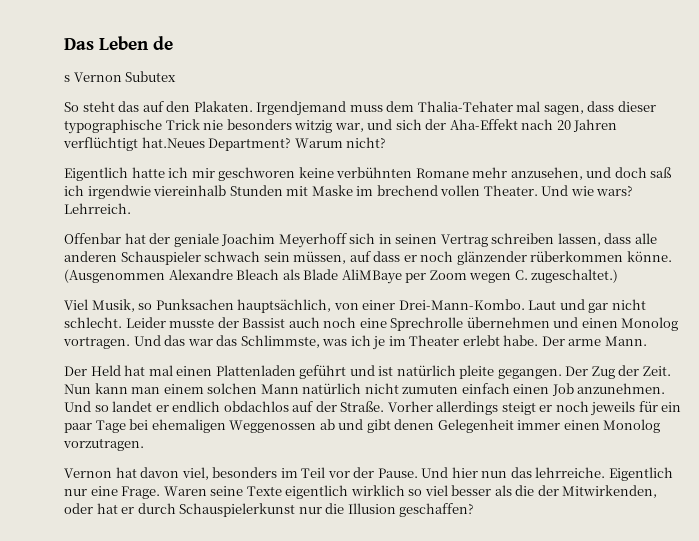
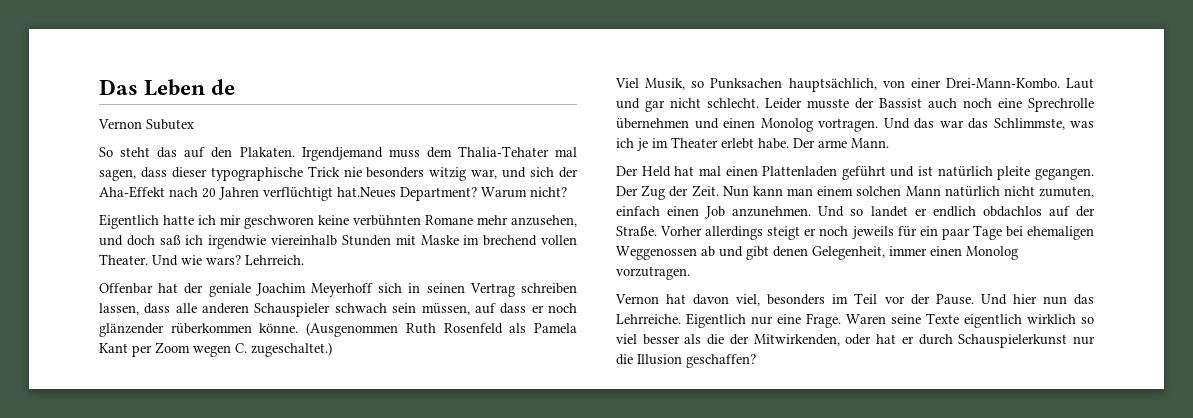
- s Vernon Subutex
+ Vernon Subutex
- (Ausgenommen Alexandre Bleach als Blade AliMBaye per Zoom wegen C. zugeschaltet.)
+ (Ausgenommen Ruth Rosenfeld als Pamela Kant per Zoom wegen C. zugeschaltet.)
- Nun kann man einem solchen Mann natürlich nicht zumuten einfach einen Job anzunehmen.
+ Nun kann man einem solchen Mann natürlich nicht zumuten, einfach einen Job anzunehmen.
- Vorher allerdings steigt er noch jeweils für ein paar Tage bei ehemaligen Weggenossen ab und gibt denen Gelegenheit immer einen Monolog vorzutragen.
+ Vorher allerdings steigt er noch jeweils für ein paar Tage bei ehemaligen Weggenossen ab und gibt denen Gelegenheit, immer einen Monolog vorzutragen.
- Und hier nun das lehrreiche.
+ Und hier nun das Lehrreiche.

